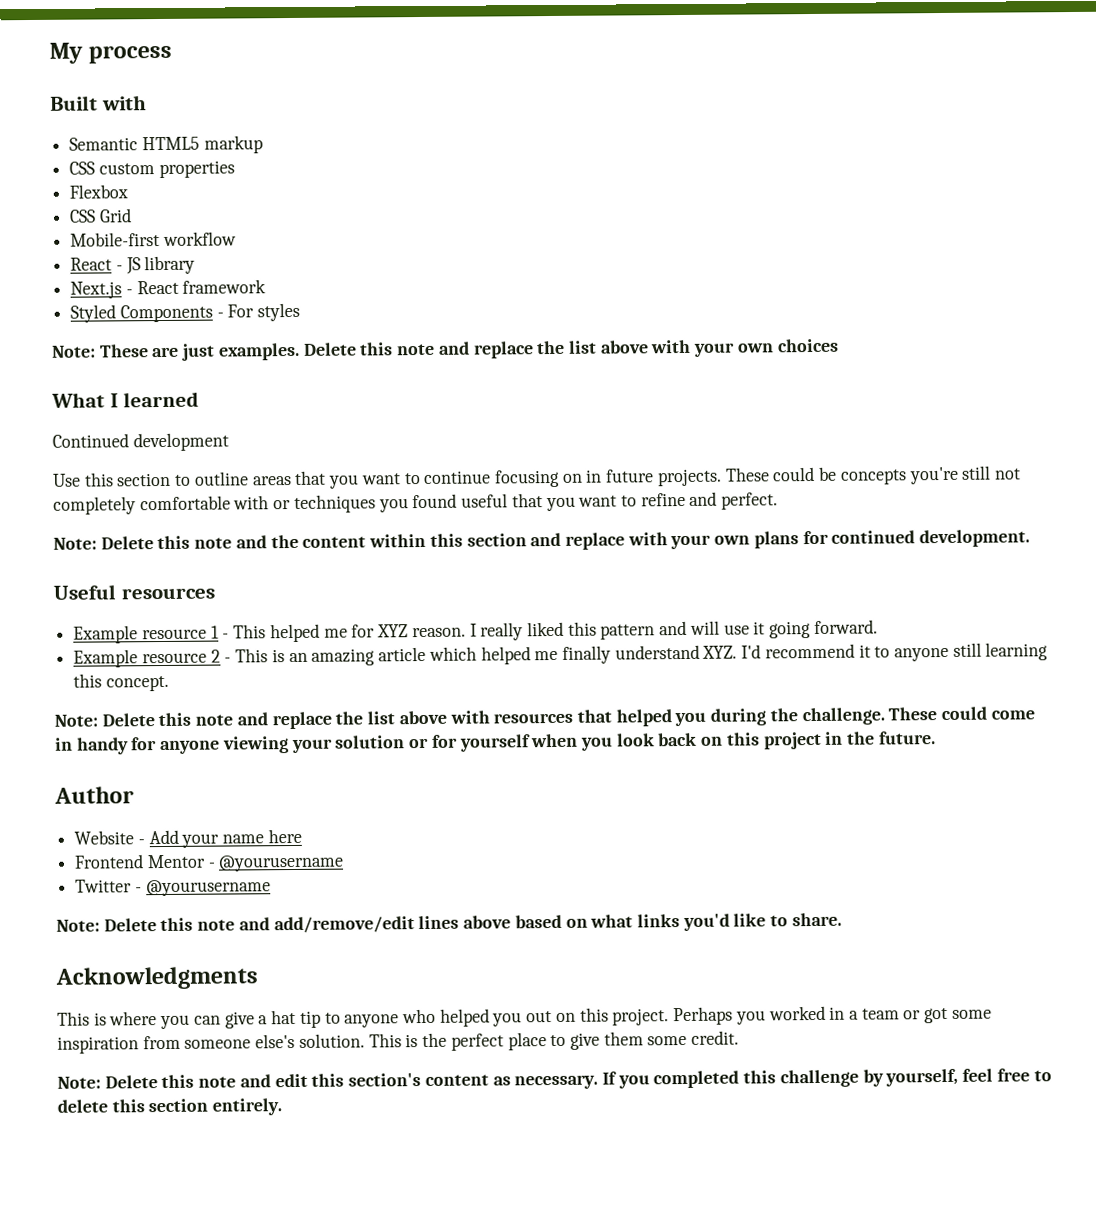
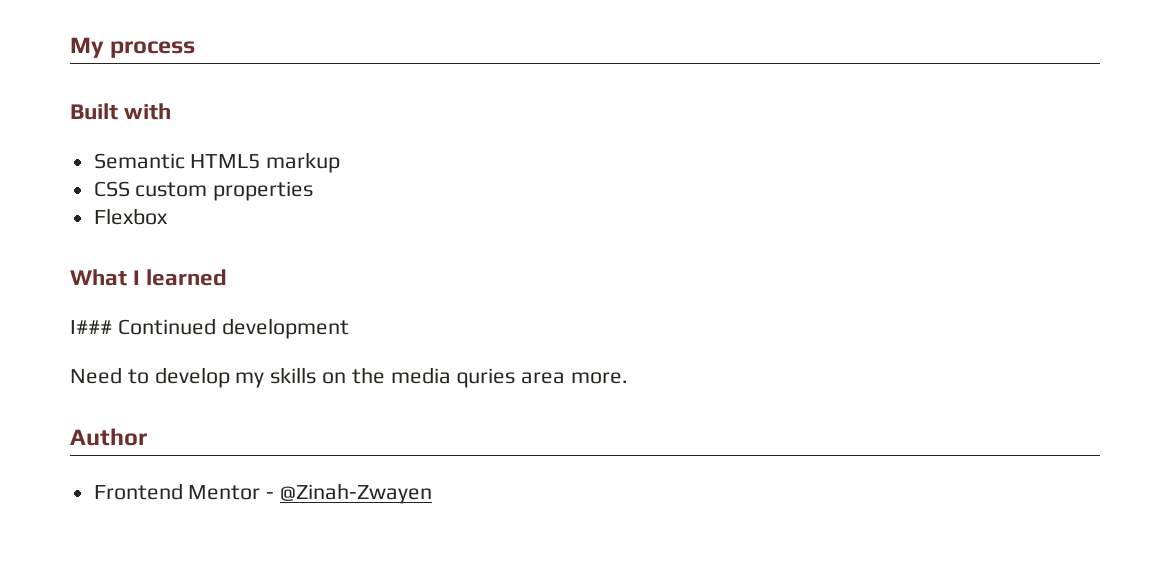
- CSS Grid
- Mobile-first workflow
- React - JS library
- Next.js - React framework
- Styled Components - For styles
- Note: These are just examples. Delete this note and replace the list above with your own choices
- Continued development
+ I### Continued development
- Use this section to outline areas that you want to continue focusing on in future projects. These could be concepts you're still not completely comfortable with or techniques you found useful that you want to refine and perfect.
- Note: Delete this note and the content within this section and replace with your own plans for continued development.
- Useful resources
- Example resource 1 - This helped me for XYZ reason. I really liked this pattern and will use it going forward.
- Example resource 2 - This is an amazing article which helped me finally understand XYZ. I'd recommend it to anyone still learning this concept.
- Note: Delete this note and replace the list above with resources that helped you during the challenge. These could come in handy for anyone viewing your solution or for yourself when you look back on this project in the future.
+ Need to develop my skills on the media quries area more.
  Author
- Website - Add your name here
- Frontend Mentor - @yourusername
- Twitter - @yourusername
- Note: Delete this note and add/remove/edit lines above based on what links you'd like to share.
- Acknowledgments
- This is where you can give a hat tip to anyone who helped you out on this project. Perhaps you worked in a team or got some inspiration from someone else's solution. This is the perfect place to give them some credit.
- Note: Delete this note and edit this section's content as necessary. If you completed this challenge by yourself, feel free to delete this section entirely.
+ Frontend Mentor - @Zinah-Zwayen

